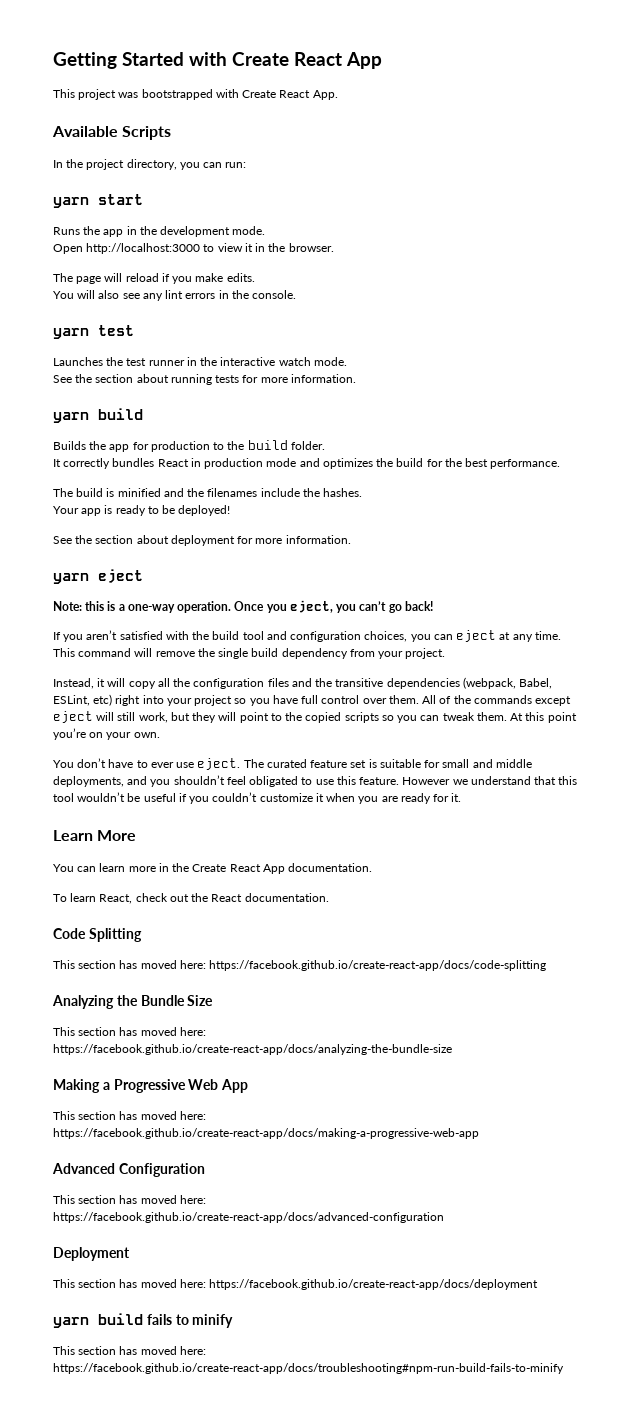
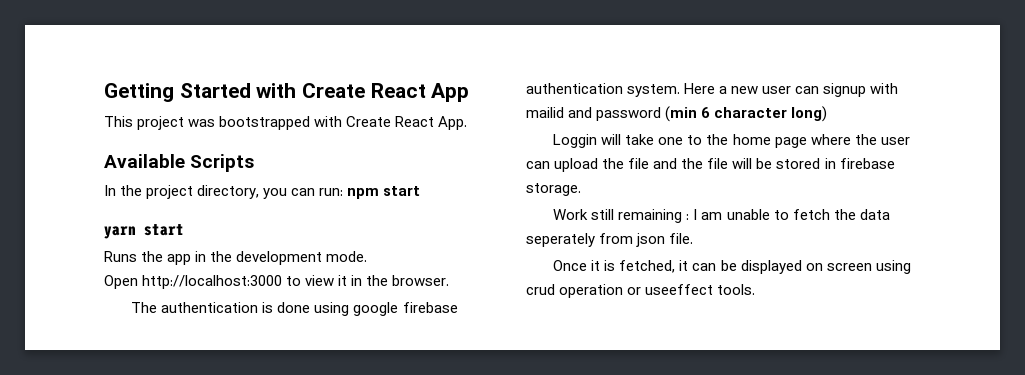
- In the project directory, you can run:
+ In the project directory, you can run: npm start
- The page will reload if you make edits.
- You will also see any lint errors in the console.
- yarn test
- Launches the test runner in the interactive watch mode.
- See the section about running tests for more information.
- yarn build
- Builds the app for production to the build folder.
- It correctly bundles React in production mode and optimizes the build for the best performance.
- The build is minified and the filenames include the hashes.
- Your app is ready to be deployed!
- See the section about deployment for more information.
- yarn eject
- Note: this is a one-way operation. Once you eject, you can’t go back!
- If you aren’t satisfied with the build tool and configuration choices, you can eject at any time. This command will remove the single build dependency from your project.
- Instead, it will copy all the configuration files and the transitive dependencies (webpack, Babel, ESLint, etc) right into your project so you have full control over them. All of the commands except eject will still work, but they will point to the copied scripts so you can tweak them. At this point you’re on your own.
- You don’t have to ever use eject. The curated feature set is suitable for small and middle deployments, and you shouldn’t feel obligated to use this feature. However we understand that this tool wouldn’t be useful if you couldn’t customize it when you are ready for it.
- Learn More
- You can learn more in the Create React App documentation.
- To learn React, check out the React documentation.
- Code Splitting
- This section has moved here: https://facebook.github.io/create-react-app/docs/code-splitting
- Analyzing the Bundle Size
- This section has moved here: https://facebook.github.io/create-react-app/docs/analyzing-the-bundle-size
- Making a Progressive Web App
- This section has moved here: https://facebook.github.io/create-react-app/docs/making-a-progressive-web-app
- Advanced Configuration
- This section has moved here: https://facebook.github.io/create-react-app/docs/advanced-configuration
- Deployment
- This section has moved here: https://facebook.github.io/create-react-app/docs/deployment
- yarn build fails to minify
- This section has moved here: https://facebook.github.io/create-react-app/docs/troubleshooting#npm-run-build-fails-to-minify
+ The authentication is done using google firebase authentication system. Here a new user can signup with mailid and password (min 6 character long)
+ Loggin will take one to the home page where the user can upload the file and the file will be stored in firebase storage.
+ Work still remaining : I am unable to fetch the data seperately from json file.
+ Once it is fetched, it can be displayed on screen using crud operation or useeffect tools.

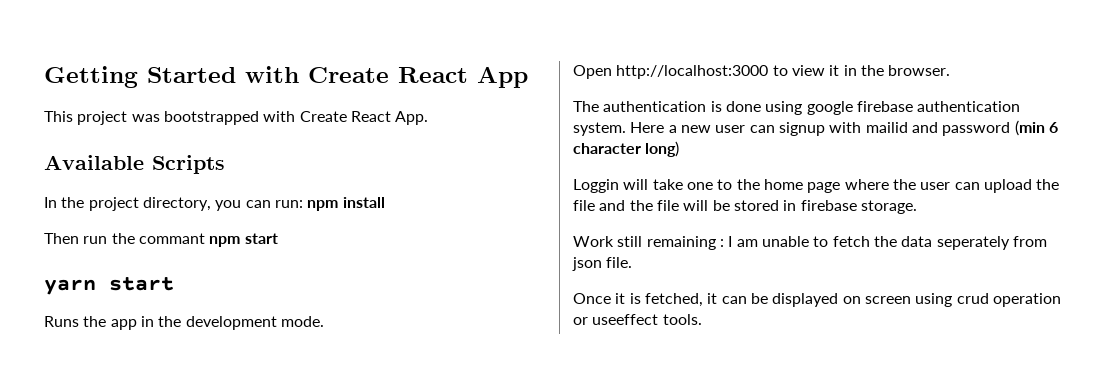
- In the project directory, you can run: npm start
+ In the project directory, you can run: npm install
+ Then run the commant npm start

